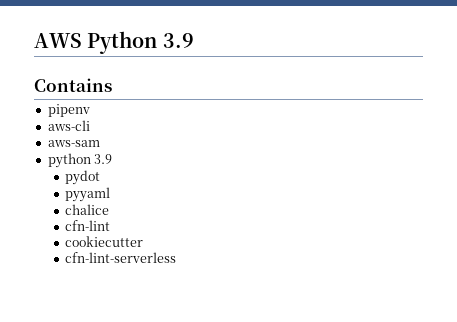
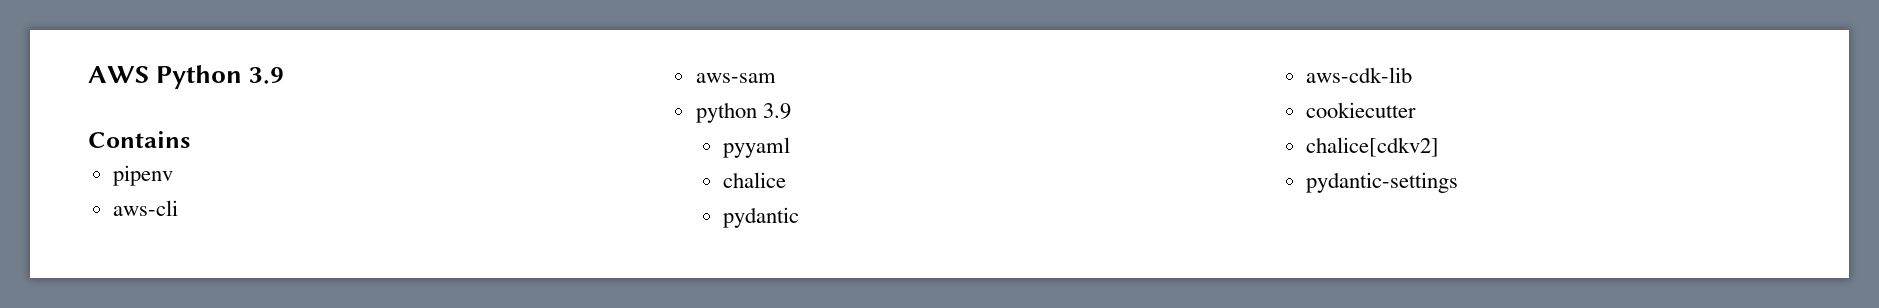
- pydot
- cfn-lint
+ pydantic
+ aws-cdk-lib
- cfn-lint-serverless
+ chalice[cdkv2]
+ pydantic-settings

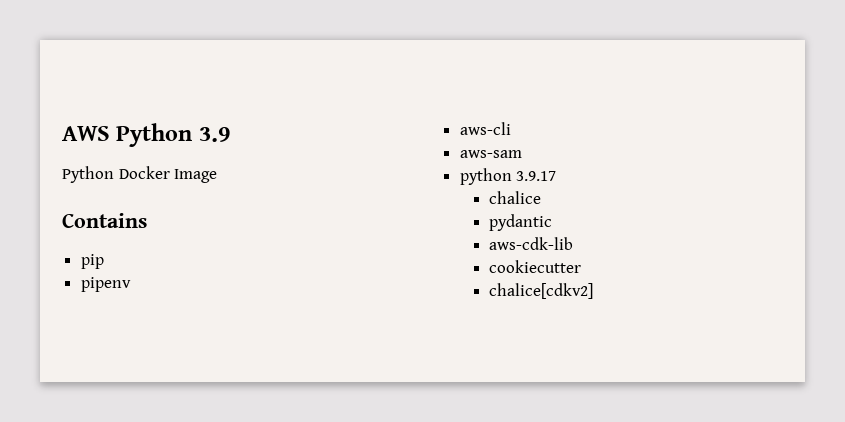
+ Python Docker Image
+ pip
- python 3.9
- pyyaml
+ python 3.9.17
- pydantic-settings

